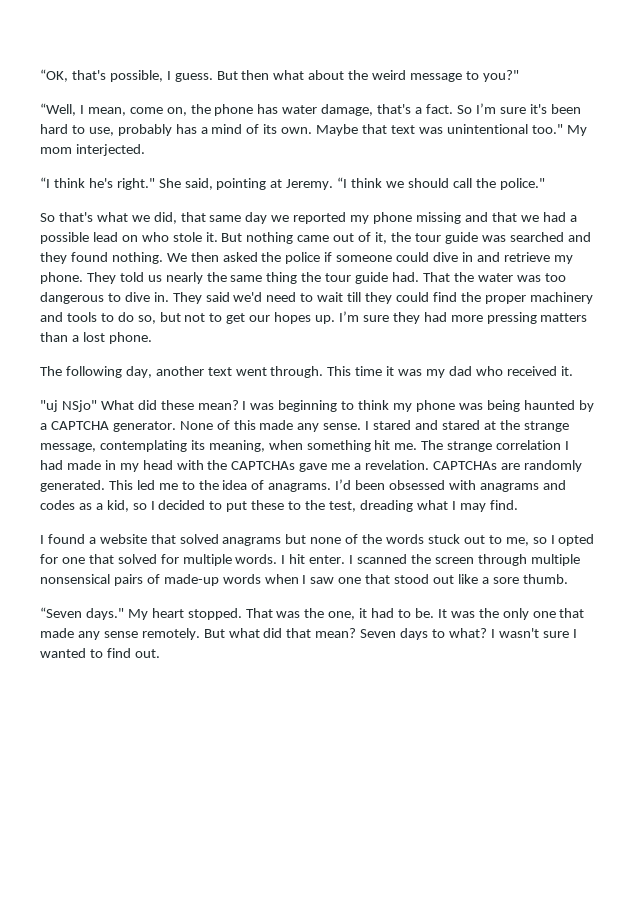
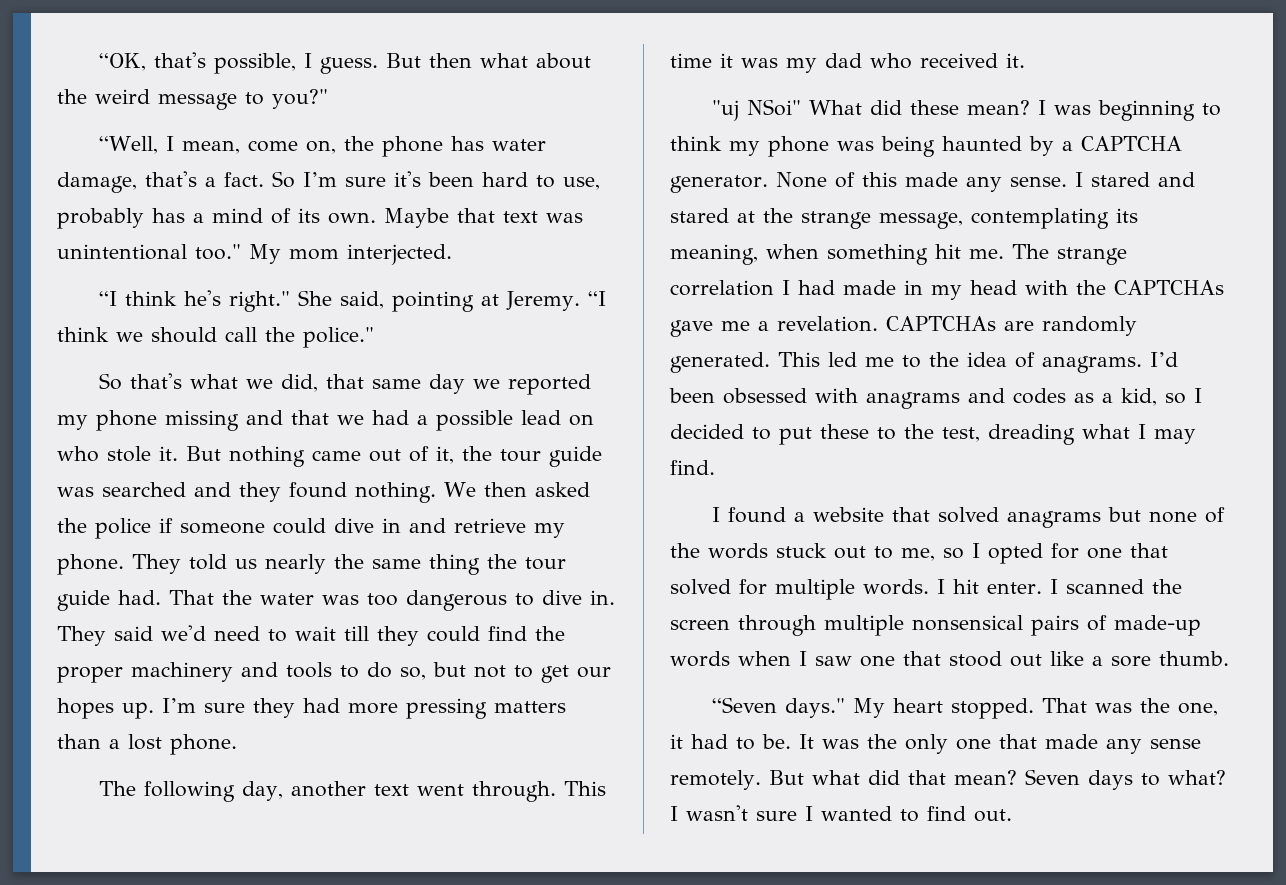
- "uj NSjo" What did these mean?
+ "uj NSoi" What did these mean?

